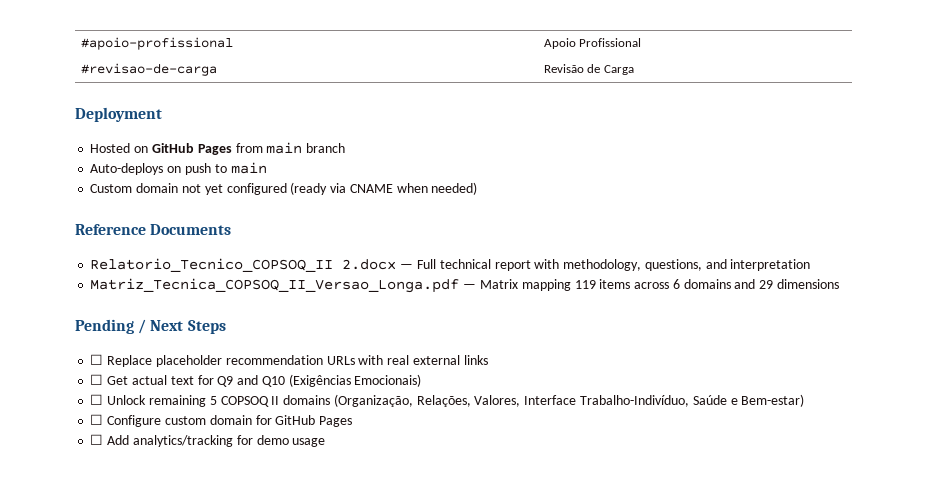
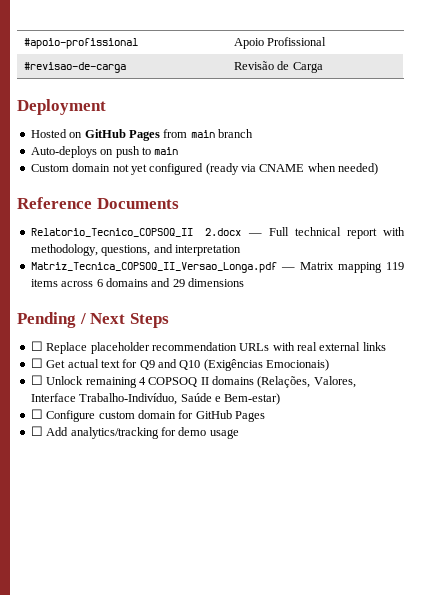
- ☐ Unlock remaining 5 COPSOQ II domains (Organização, Relações, Valores, Interface Trabalho-Indivíduo, Saúde e Bem-estar)
+ ☐ Unlock remaining 4 COPSOQ II domains (Relações, Valores, Interface Trabalho-Indivíduo, Saúde e Bem-estar)

